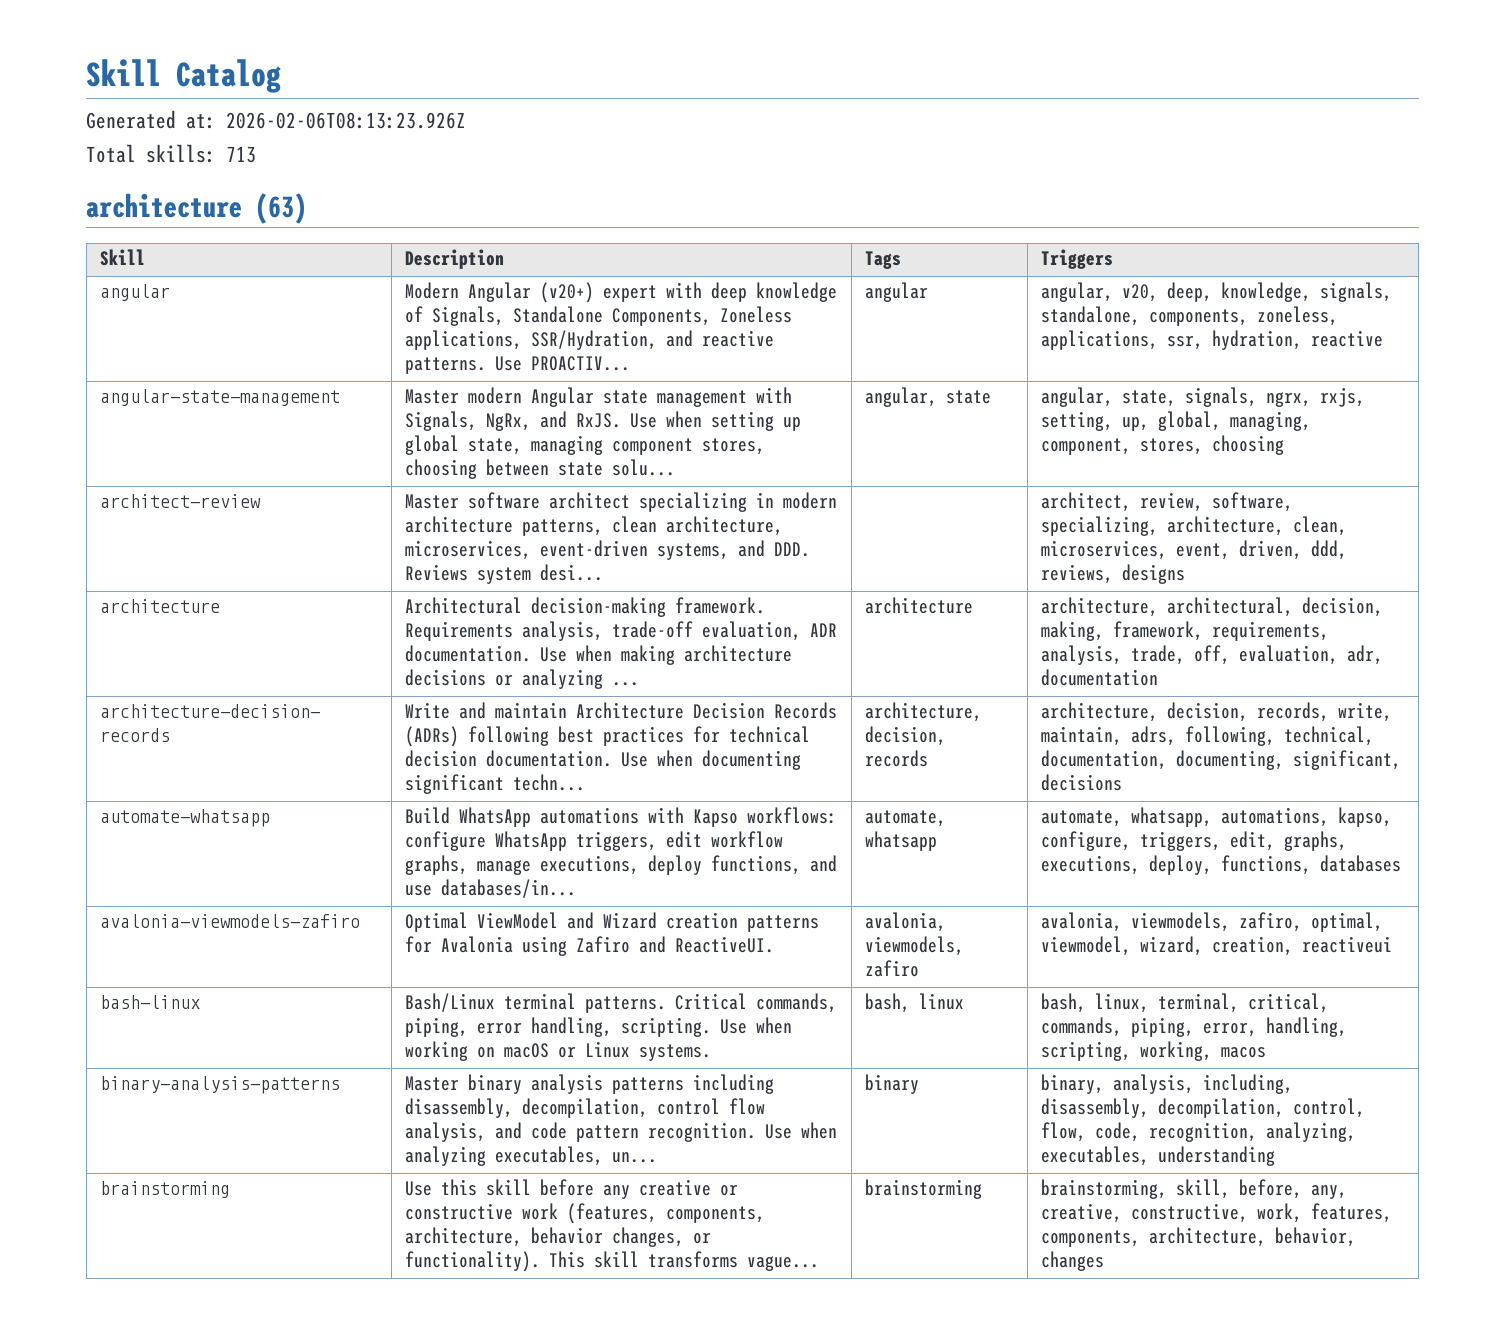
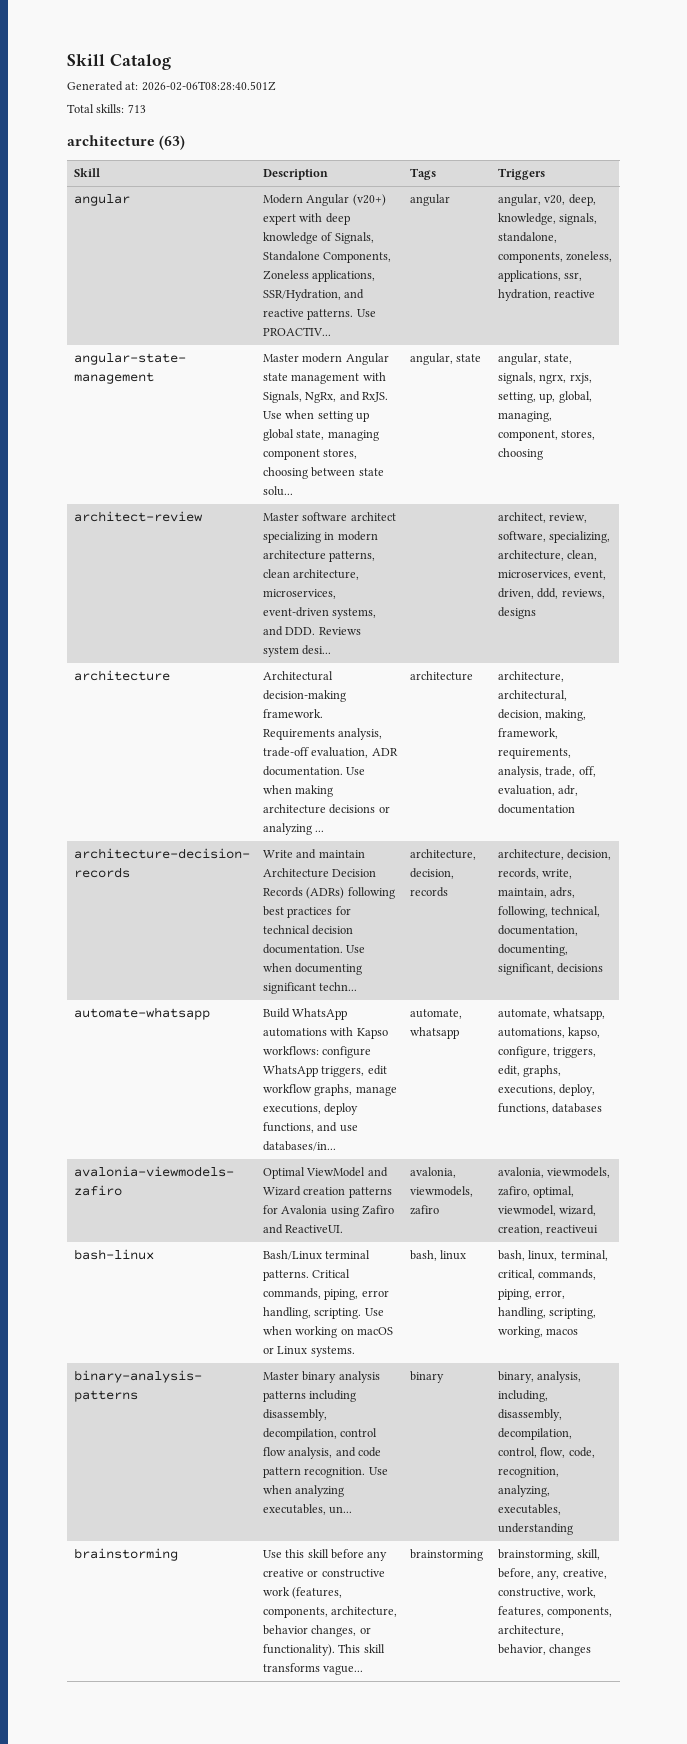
- Generated at: 2026-02-06T08:13:23.926Z
+ Generated at: 2026-02-06T08:28:40.501Z

